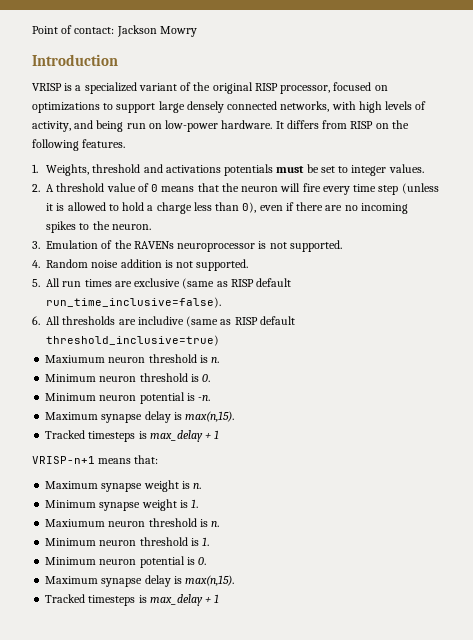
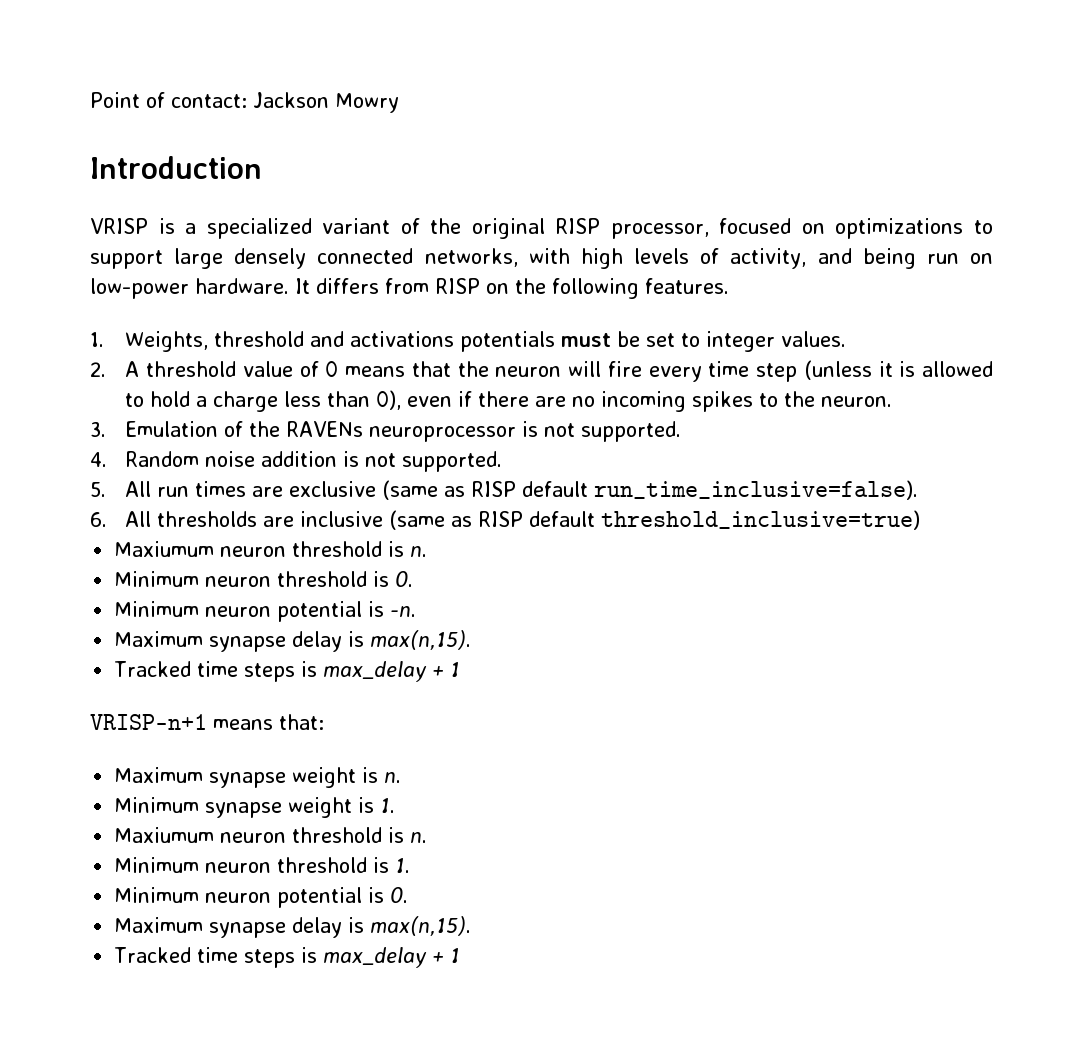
- 6. All thresholds are includive (same as RISP default threshold_inclusive=true)
+ 6. All thresholds are inclusive (same as RISP default threshold_inclusive=true)
  Minimum neuron potential is -n.
  Maximum synapse delay is max(n,15).
- Tracked timesteps is max_delay + 1
+ Tracked time steps is max_delay + 1
  Minimum neuron potential is 0.
  Maximum synapse delay is max(n,15).
- Tracked timesteps is max_delay + 1
+ Tracked time steps is max_delay + 1

